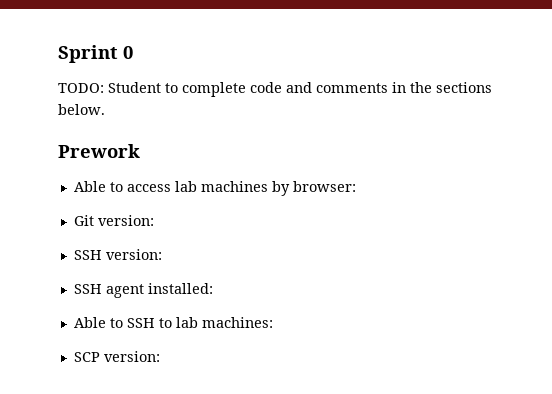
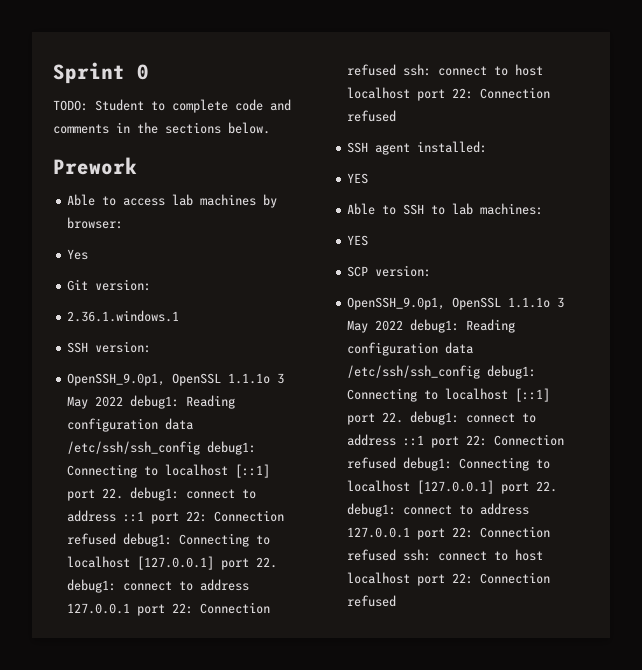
+ Yes
+ 2.36.1.windows.1
  SSH version:
+ OpenSSH_9.0p1, OpenSSL 1.1.1o 3 May 2022 debug1: Reading configuration data /etc/ssh/ssh_config debug1: Connecting to localhost [::1] port 22. debug1: connect to address ::1 port 22: Connection refused debug1: Connecting to localhost [127.0.0.1] port 22. debug1: connect to address 127.0.0.1 port 22: Connection refused ssh: connect to host localhost port 22: Connection refused
  SSH agent installed:
+ YES
  Able to SSH to lab machines:
+ YES
  SCP version:
+ OpenSSH_9.0p1, OpenSSL 1.1.1o 3 May 2022 debug1: Reading configuration data /etc/ssh/ssh_config debug1: Connecting to localhost [::1] port 22. debug1: connect to address ::1 port 22: Connection refused debug1: Connecting to localhost [127.0.0.1] port 22. debug1: connect to address 127.0.0.1 port 22: Connection refused ssh: connect to host localhost port 22: Connection refused

